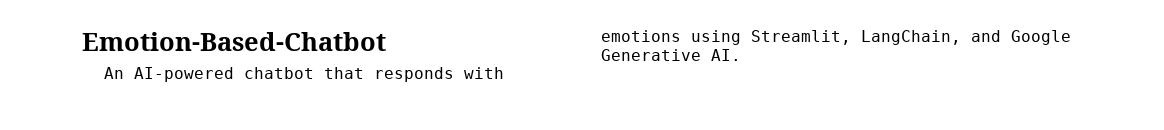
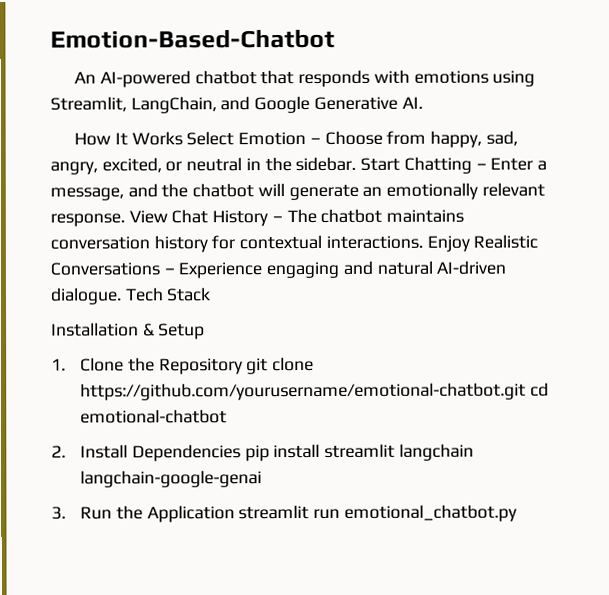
+ How It Works Select Emotion – Choose from happy, sad, angry, excited, or neutral in the sidebar. Start Chatting – Enter a message, and the chatbot will generate an emotionally relevant response. View Chat History – The chatbot maintains conversation history for contextual interactions. Enjoy Realistic Conversations – Experience engaging and natural AI-driven dialogue. Tech Stack
+ Installation & Setup
+ 1. Clone the Repository git clone https://github.com/yourusername/emotional-chatbot.git cd emotional-chatbot
+ 2. Install Dependencies pip install streamlit langchain langchain-google-genai
+ 3. Run the Application streamlit run emotional_chatbot.py

